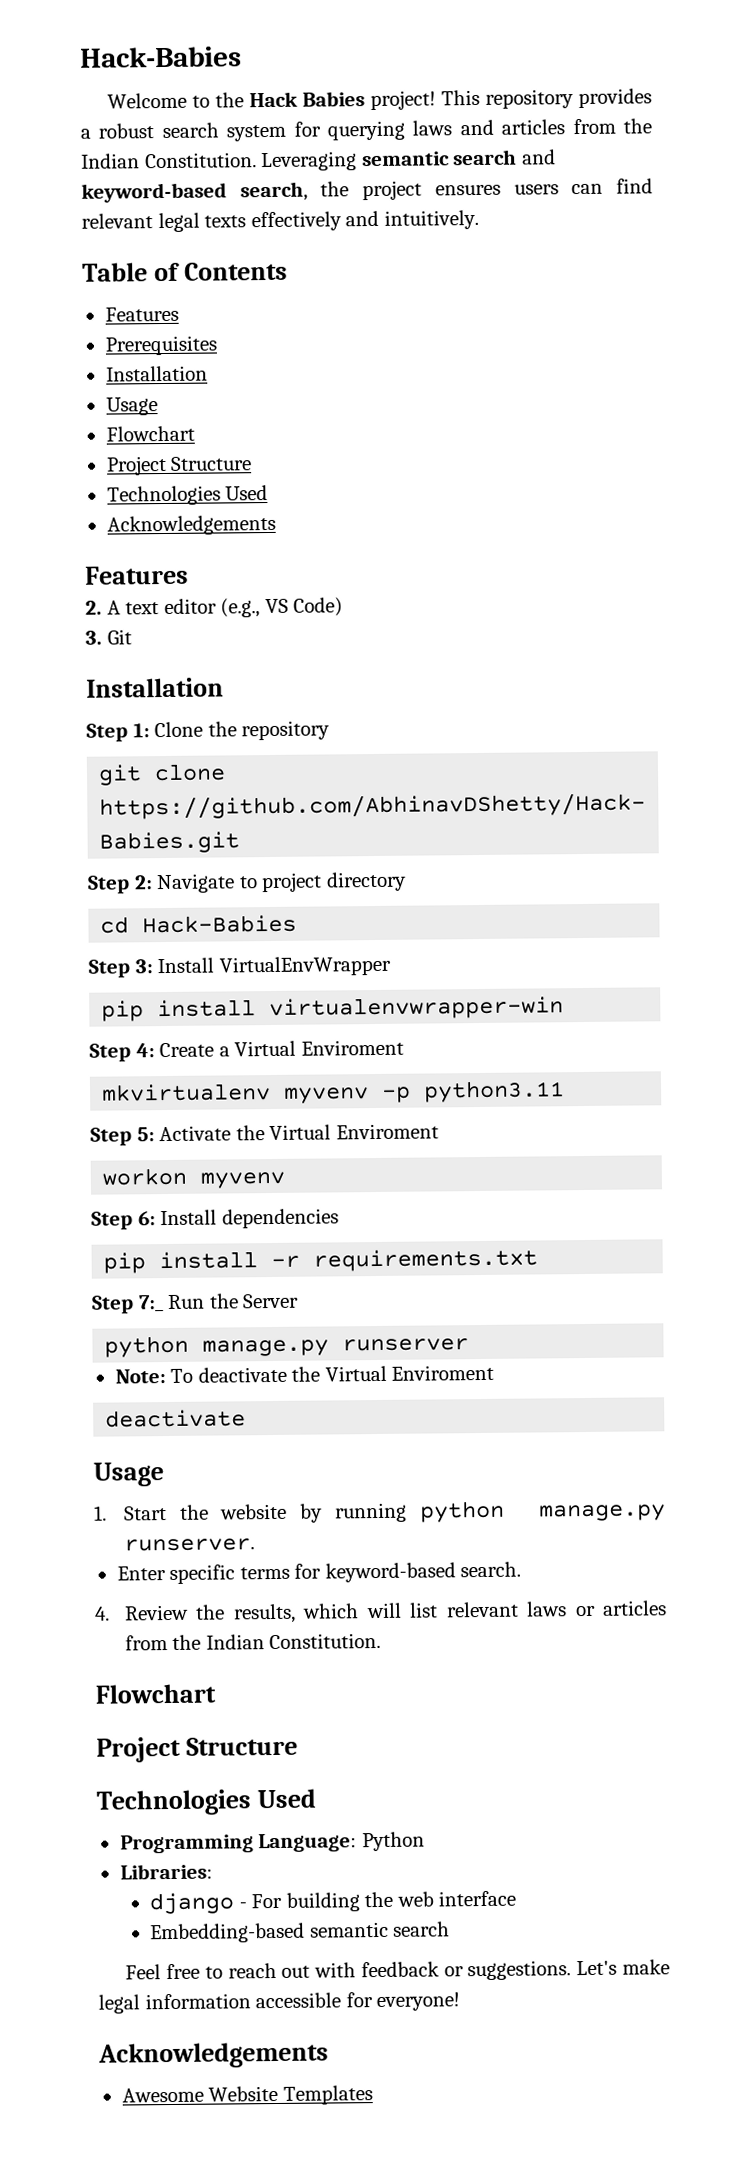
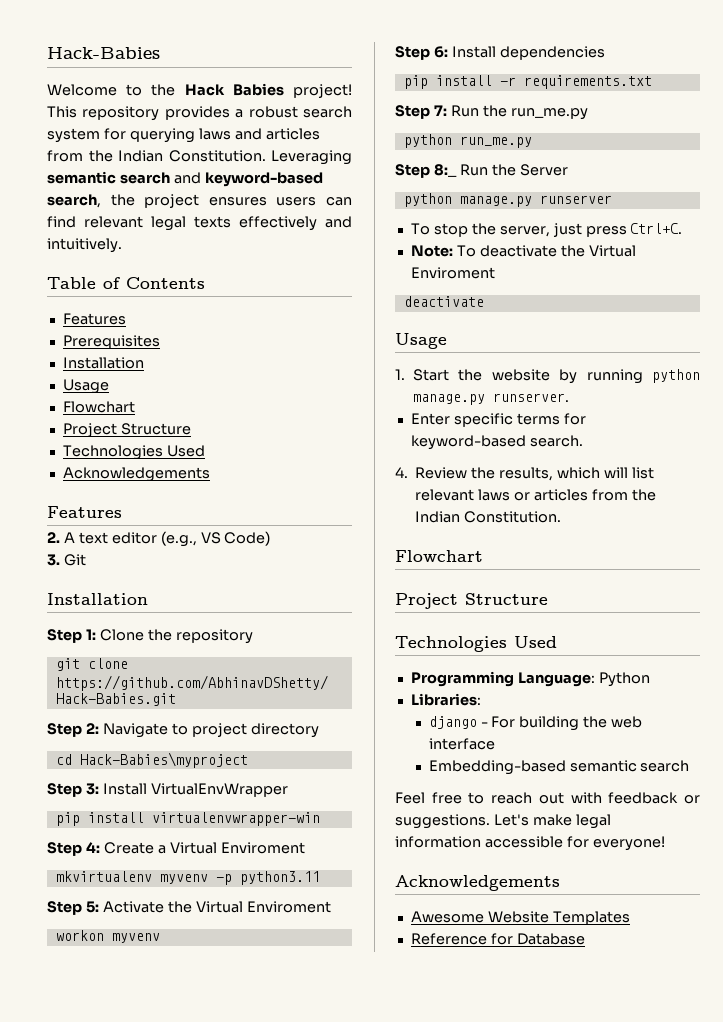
- cd Hack-Babies
+ cd Hack-Babies\myproject
- Step 7:_ Run the Server
+ Step 7: Run the run_me.py
+ python run_me.py
+ Step 8:_ Run the Server
+ To stop the server, just press Ctrl+C.
+ Reference for Database

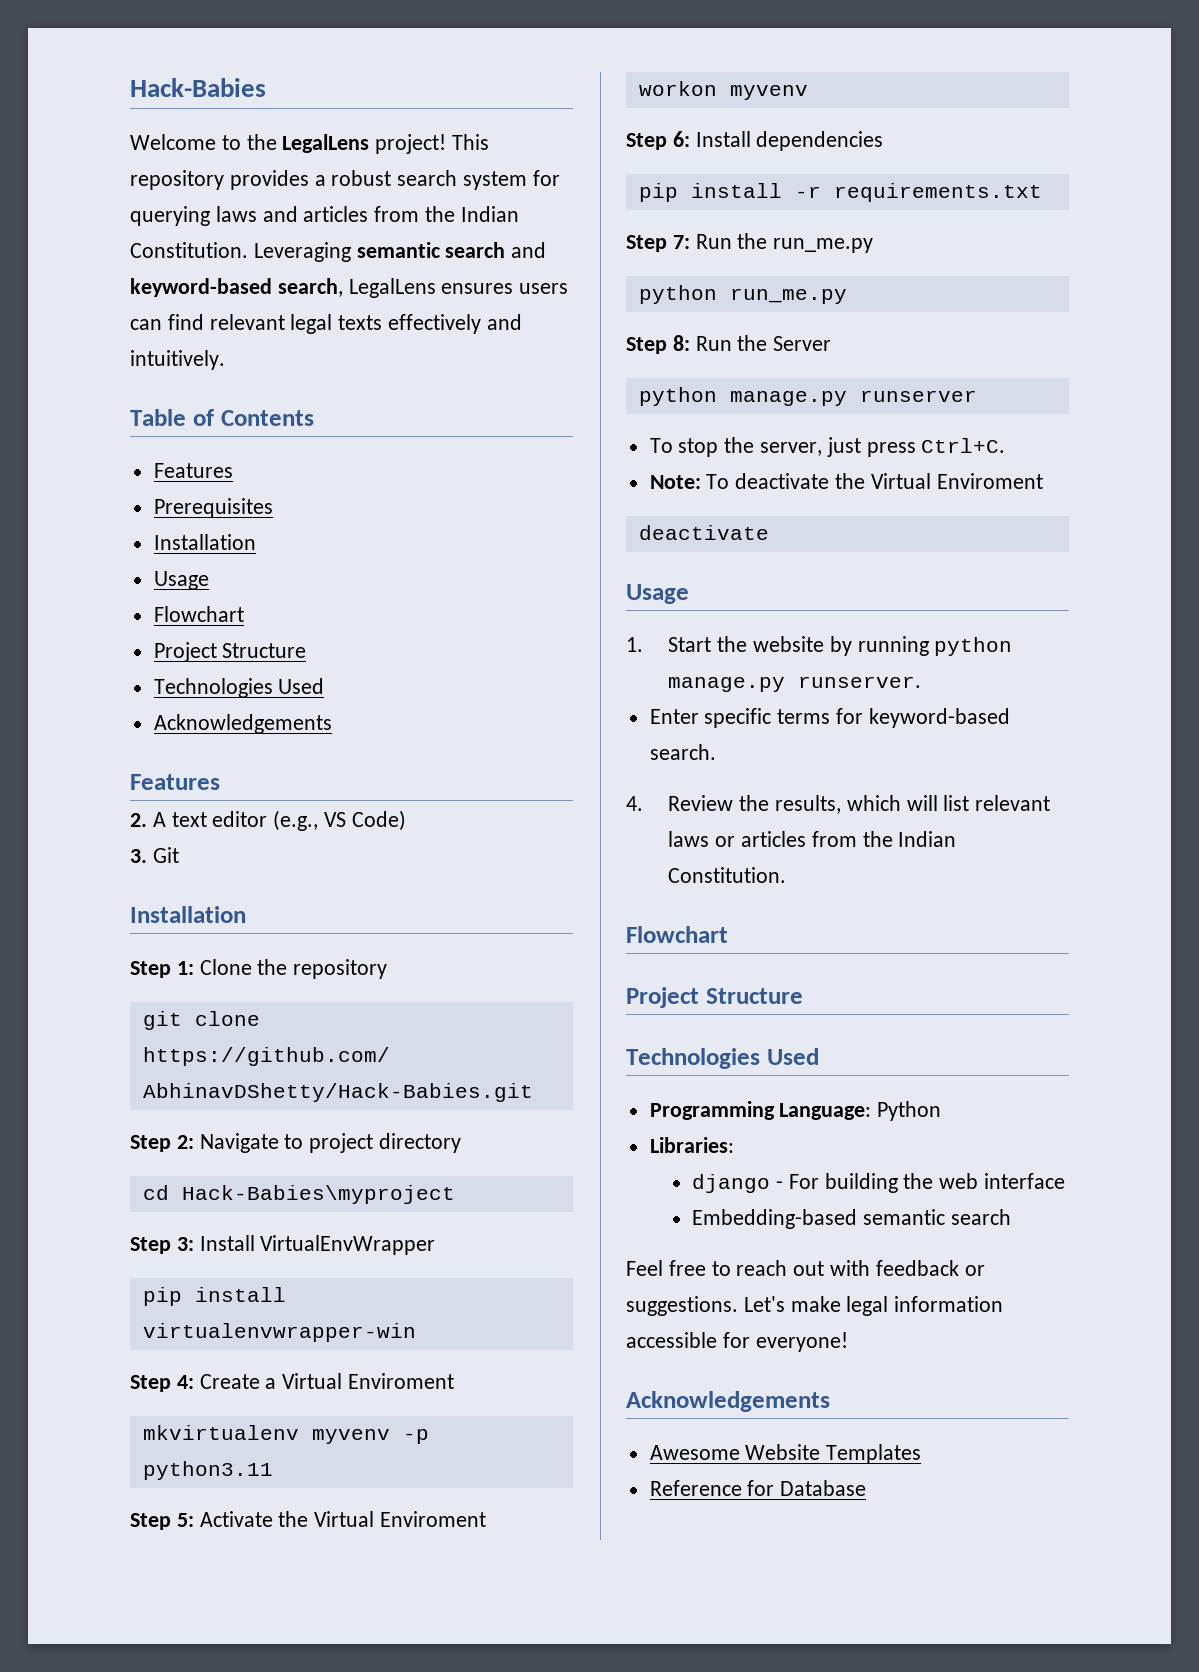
- Welcome to the Hack Babies project!
+ Welcome to the LegalLens project!
- Leveraging semantic search and keyword-based search, the project ensures users can find relevant legal texts effectively and intuitively.
+ Leveraging semantic search and keyword-based search, LegalLens ensures users can find relevant legal texts effectively and intuitively.
- Step 8:_ Run the Server
+ Step 8: Run the Server

